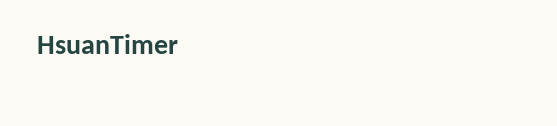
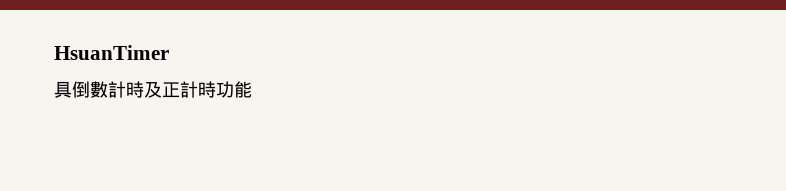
+ 具倒數計時及正計時功能

